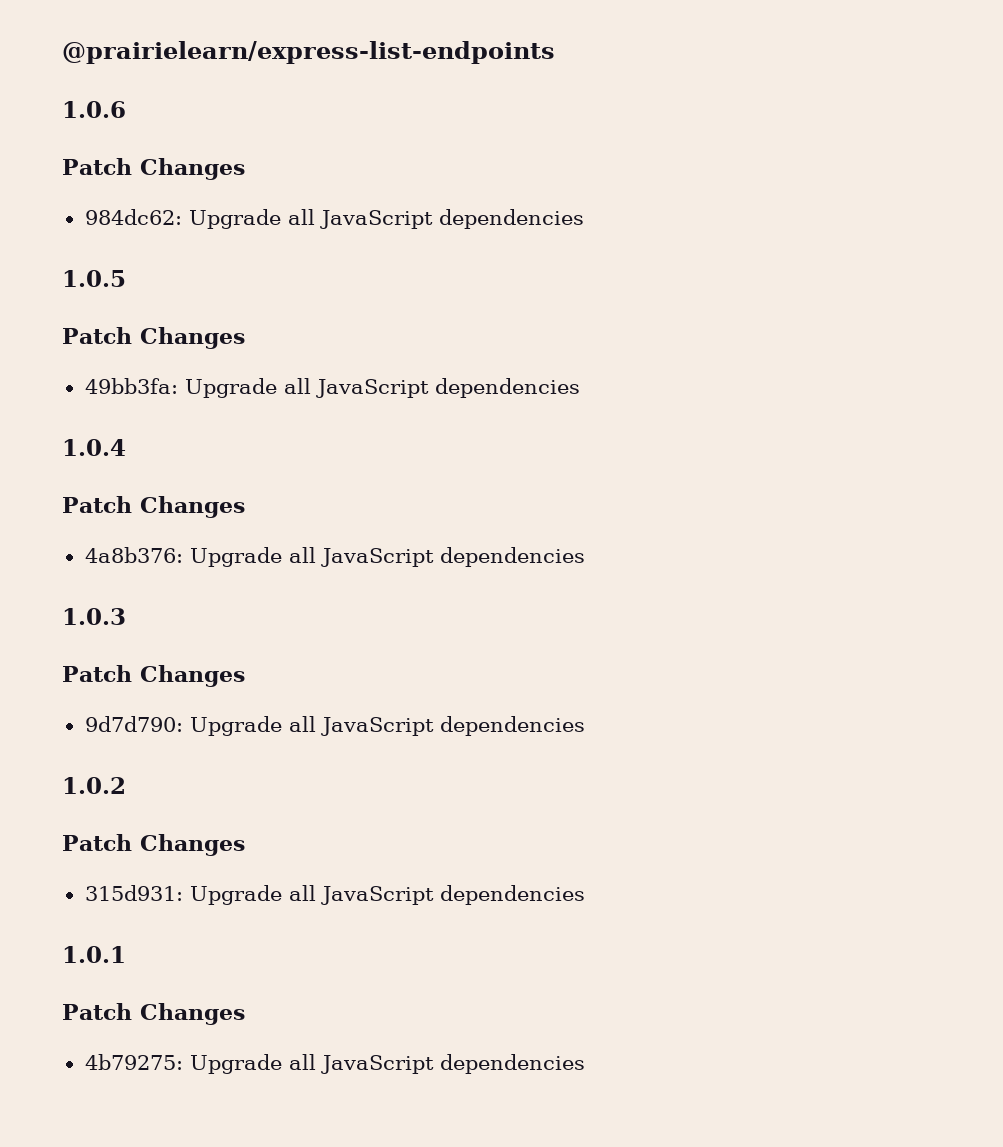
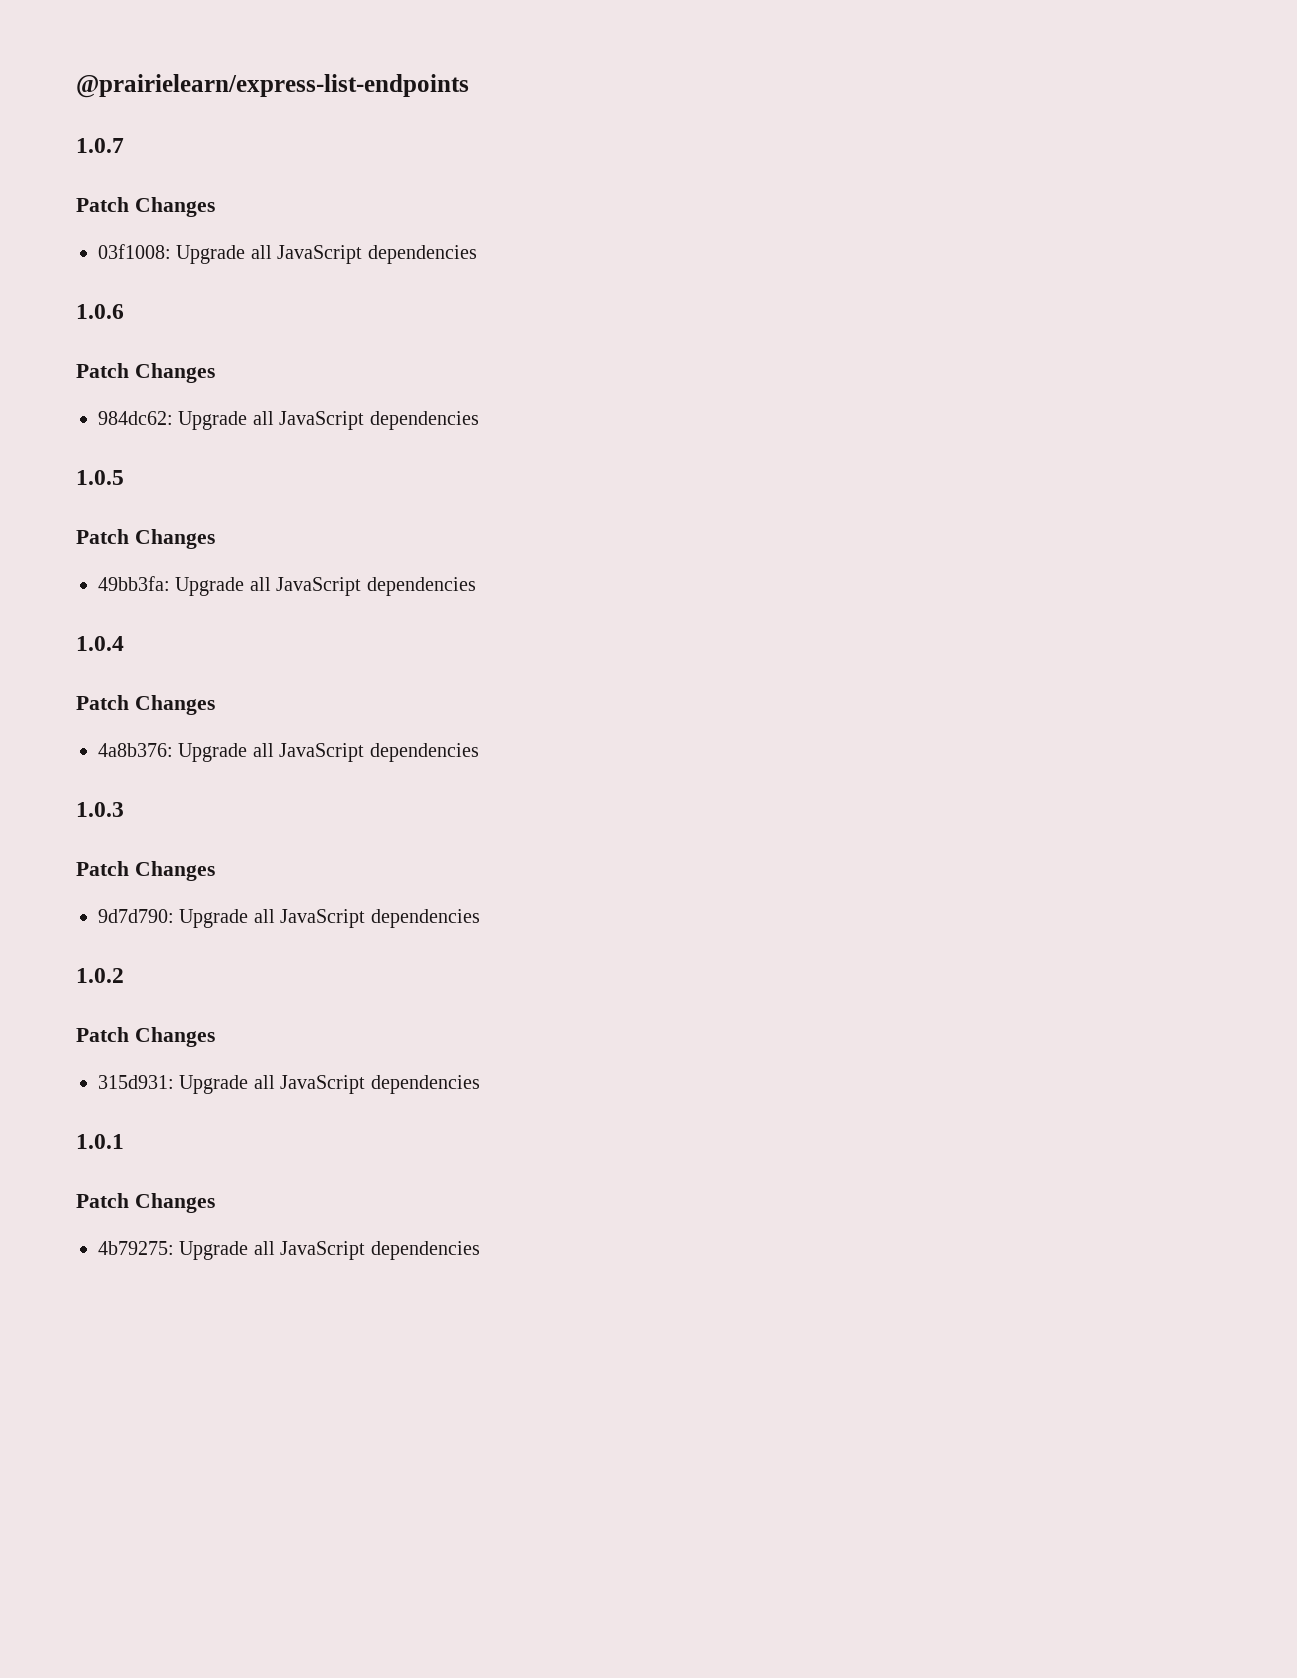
+ 1.0.7
+ Patch Changes
+ 03f1008: Upgrade all JavaScript dependencies

